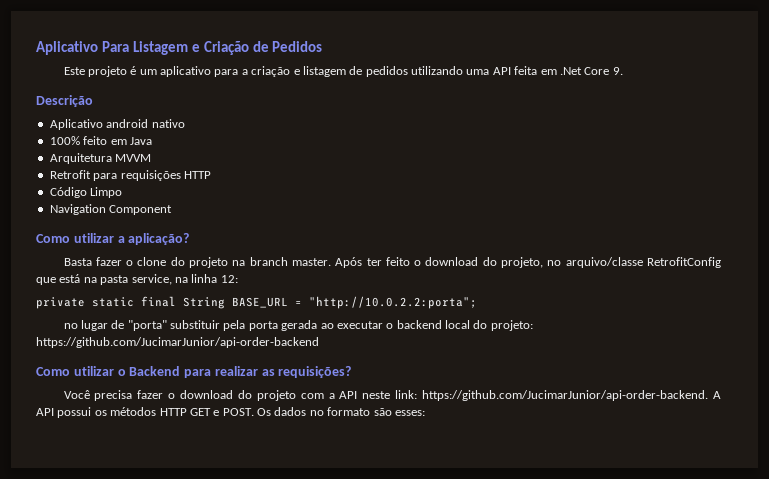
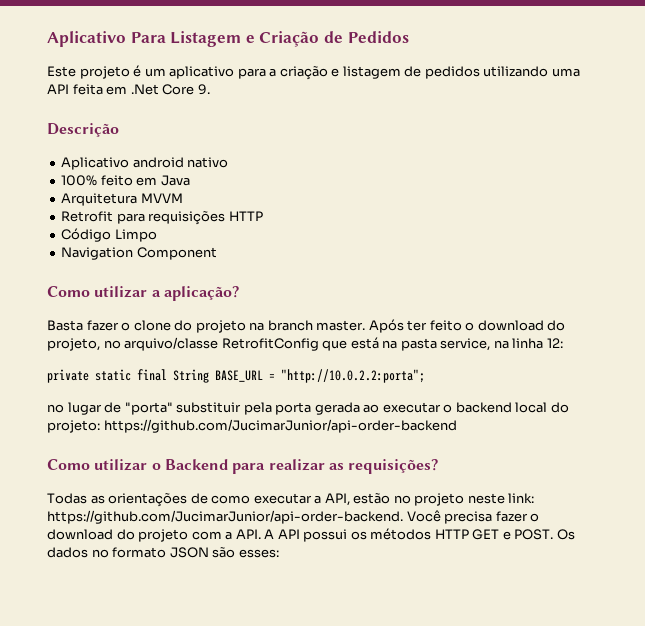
- Você precisa fazer o download do projeto com a API neste link: https://github.com/JucimarJunior/api-order-backend. A API possui os métodos HTTP GET e POST.
+ Todas as orientações de como executar a API, estão no projeto neste link: https://github.com/JucimarJunior/api-order-backend. Você precisa fazer o download do projeto com a API. A API possui os métodos HTTP GET e POST.
- Os dados no formato são esses:
+ Os dados no formato JSON são esses:

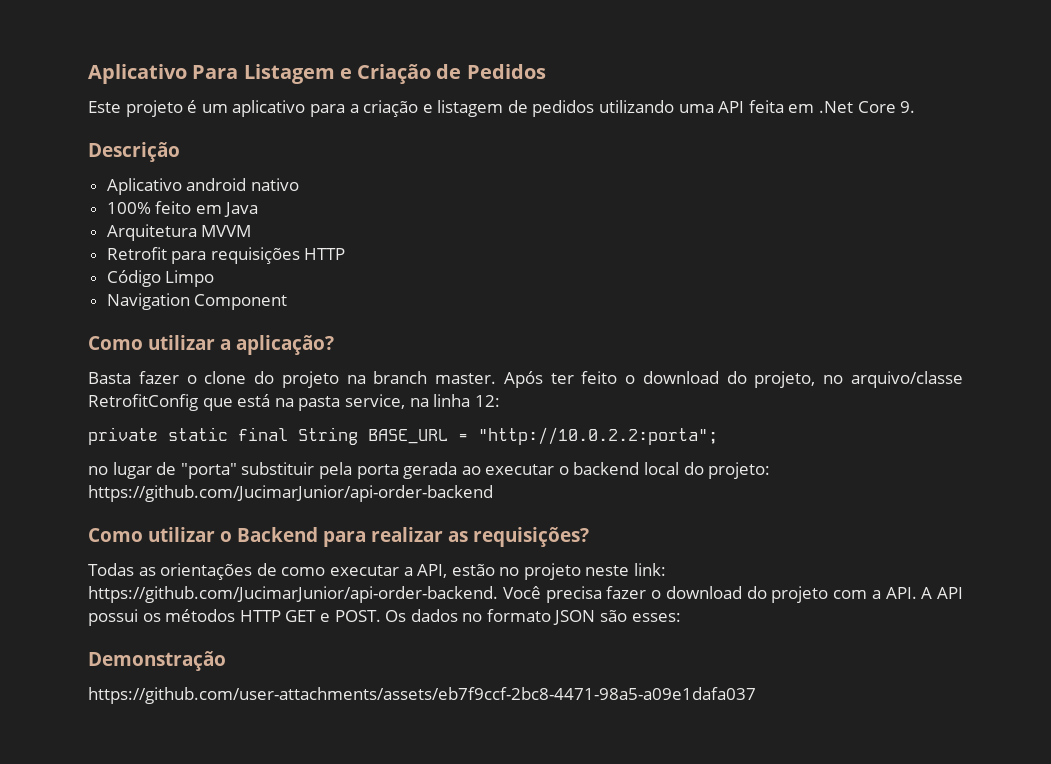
+ Demonstração
+ https://github.com/user-attachments/assets/eb7f9ccf-2bc8-4471-98a5-a09e1dafa037

